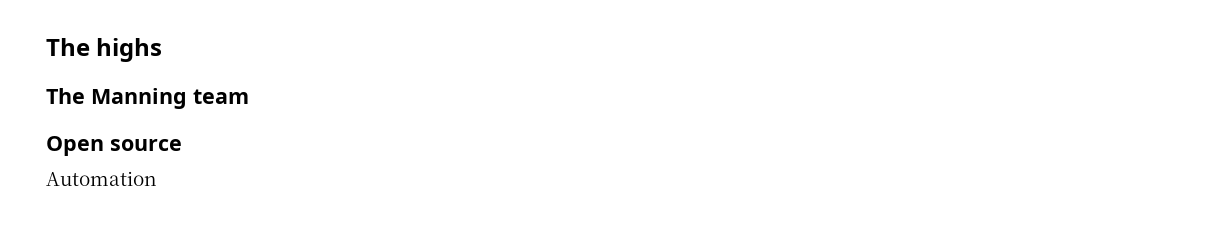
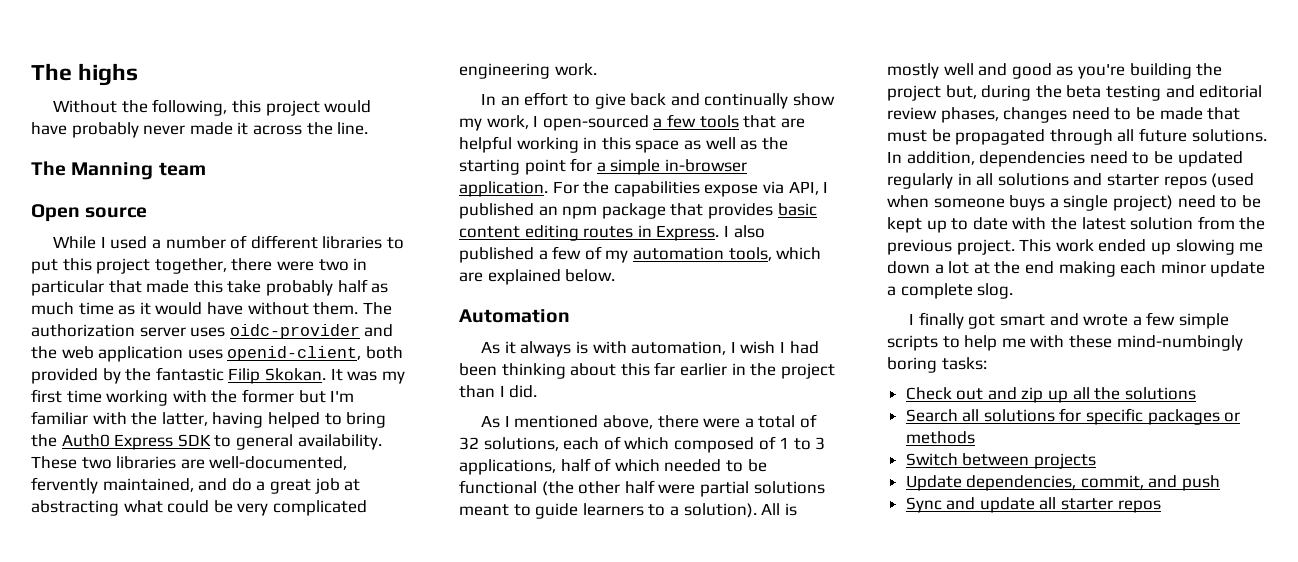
+ Without the following, this project would have probably never made it across the line.
+ While I used a number of different libraries to put this project together, there were two in particular that made this take probably half as much time as it would have without them. The authorization server uses oidc-provider and the web application uses openid-client, both provided by the fantastic Filip Skokan. It was my first time working with the former but I'm familiar with the latter, having helped to bring the Auth0 Express SDK to general availability. These two libraries are well-documented, fervently maintained, and do a great job at abstracting what could be very complicated engineering work.
+ In an effort to give back and continually show my work, I open-sourced a few tools that are helpful working in this space as well as the starting point for a simple in-browser application. For the capabilities expose via API, I published an npm package that provides basic content editing routes in Express. I also published a few of my automation tools, which are explained below.
  Automation
+ As it always is with automation, I wish I had been thinking about this far earlier in the project than I did.
+ As I mentioned above, there were a total of 32 solutions, each of which composed of 1 to 3 applications, half of which needed to be functional (the other half were partial solutions meant to guide learners to a solution). All is mostly well and good as you're building the project but, during the beta testing and editorial review phases, changes need to be made that must be propagated through all future solutions. In addition, dependencies need to be updated regularly in all solutions and starter repos (used when someone buys a single project) need to be kept up to date with the latest solution from the previous project. This work ended up slowing me down a lot at the end making each minor update a complete slog.
+ I finally got smart and wrote a few simple scripts to help me with these mind-numbingly boring tasks:
+ Check out and zip up all the solutions
+ Search all solutions for specific packages or methods
+ Switch between projects
+ Update dependencies, commit, and push
+ Sync and update all starter repos

